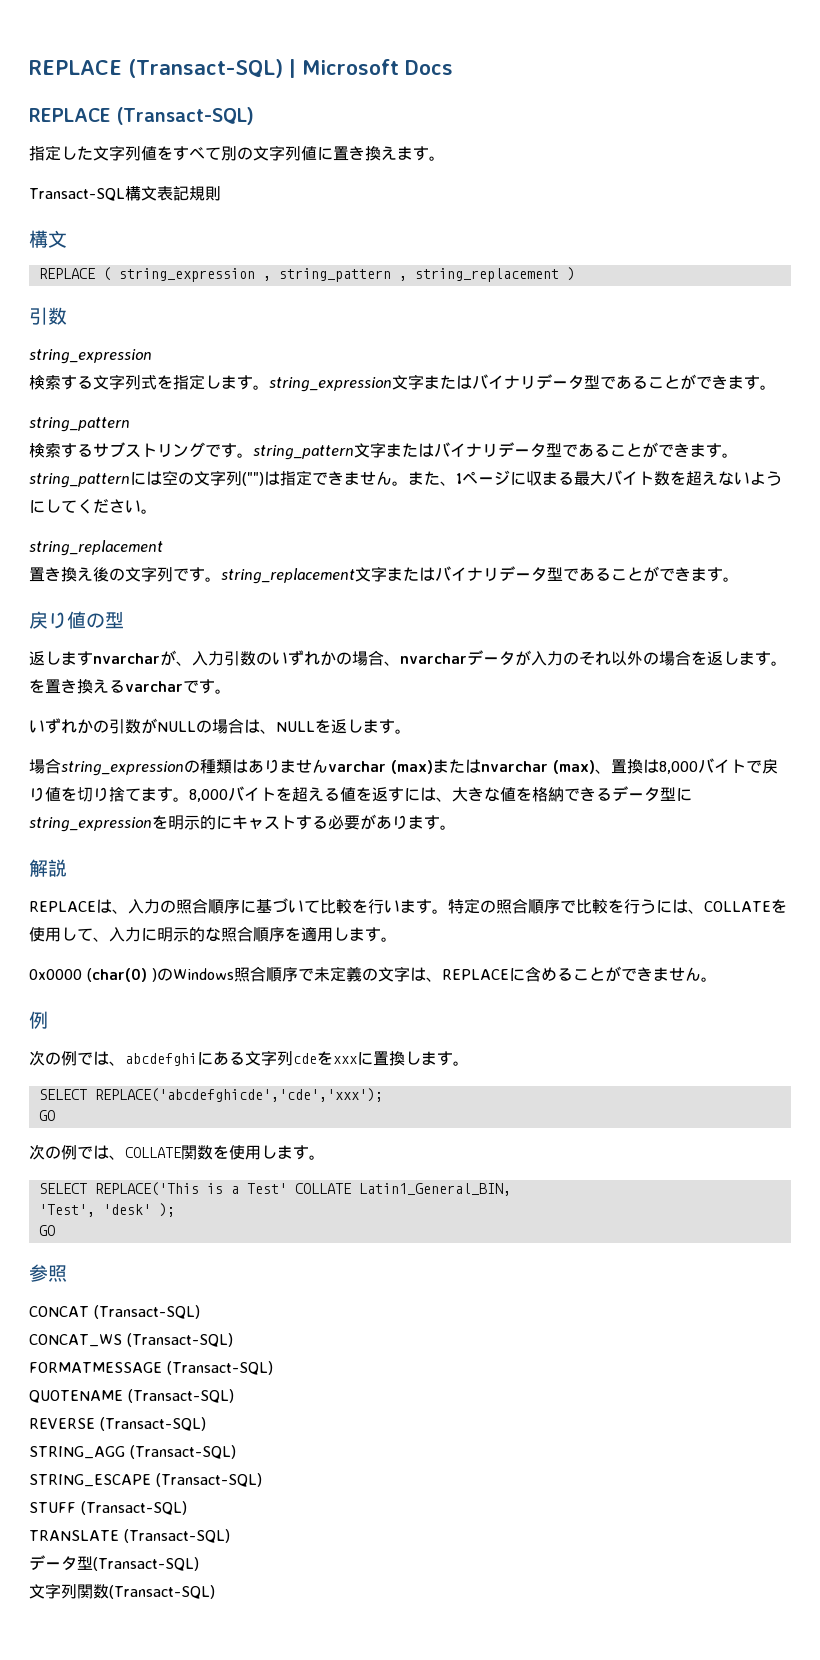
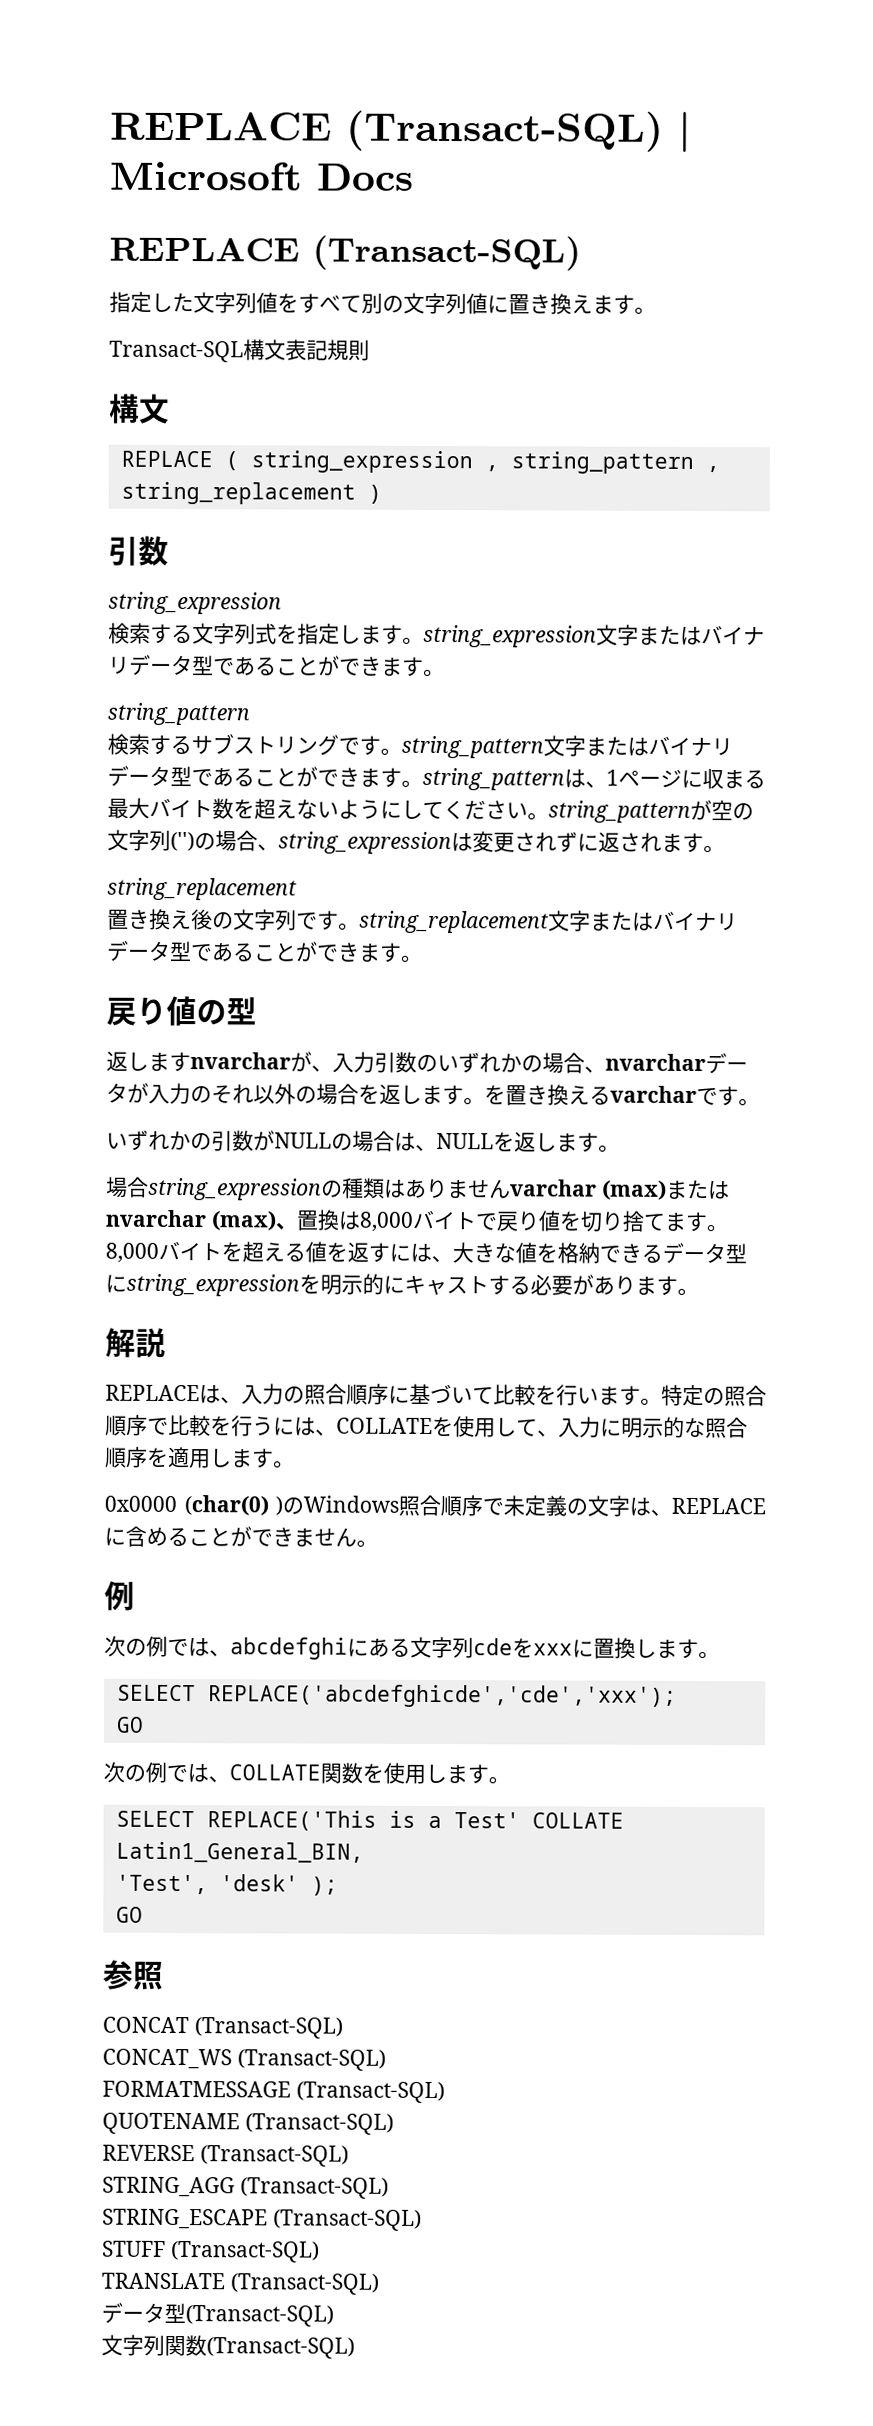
- 検索するサブストリングです。string_pattern文字またはバイナリデータ型であることができます。string_patternには空の文字列("")は指定できません。また、1ページに収まる最大バイト数を超えないようにしてください。
+ 検索するサブストリングです。string_pattern文字またはバイナリデータ型であることができます。string_patternは、1ページに収まる最大バイト数を超えないようにしてください。string_patternが空の文字列('')の場合、string_expressionは変更されずに返されます。

